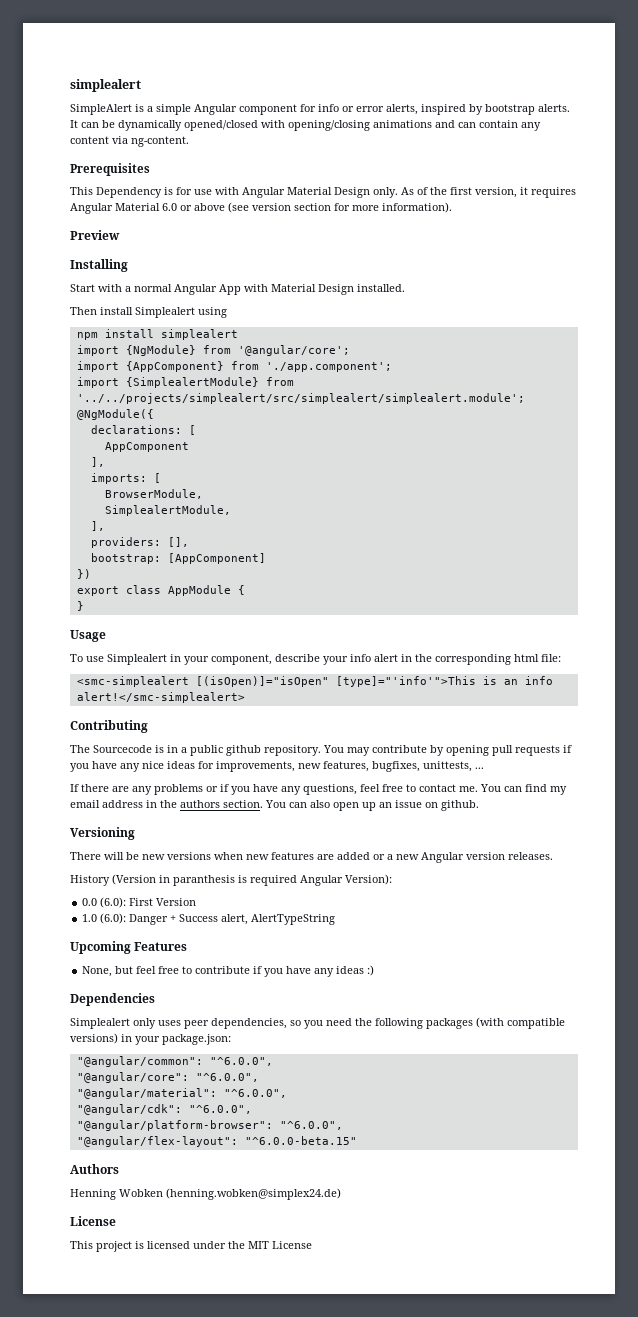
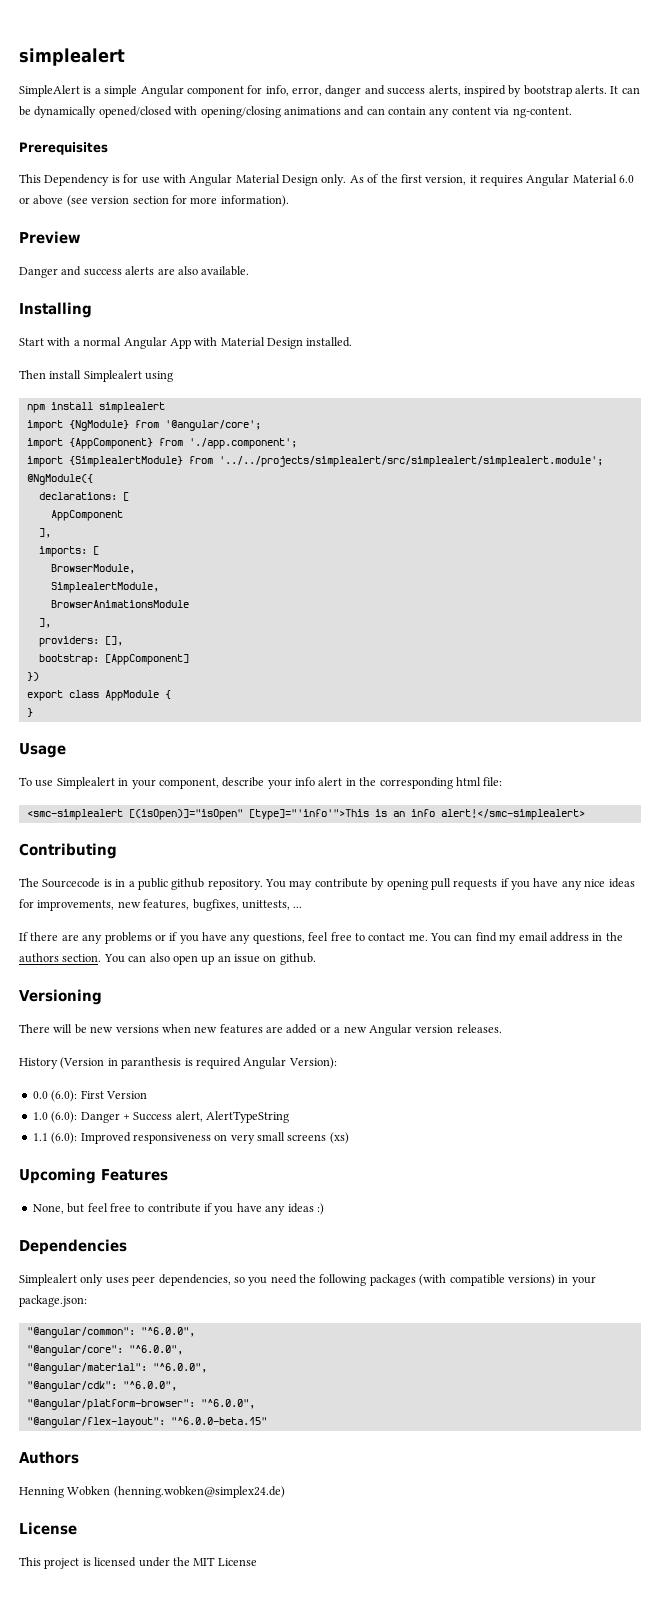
- SimpleAlert is a simple Angular component for info or error alerts, inspired by bootstrap alerts.
+ SimpleAlert is a simple Angular component for info, error, danger and success alerts, inspired by bootstrap alerts.
+ Danger and success alerts are also available.
+ BrowserAnimationsModule
+ 1.1 (6.0): Improved responsiveness on very small screens (xs)

